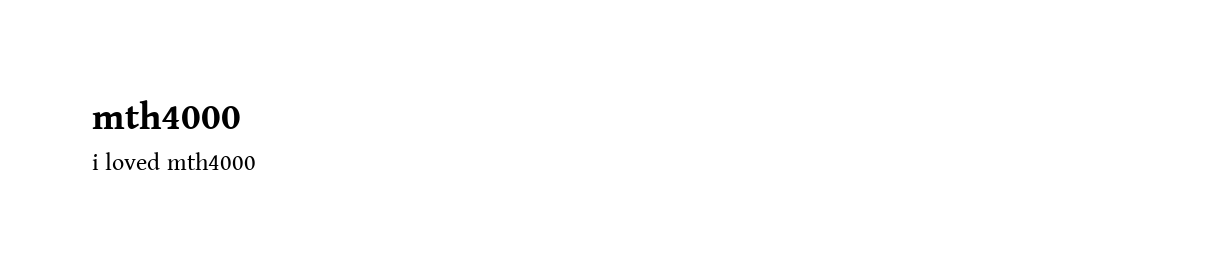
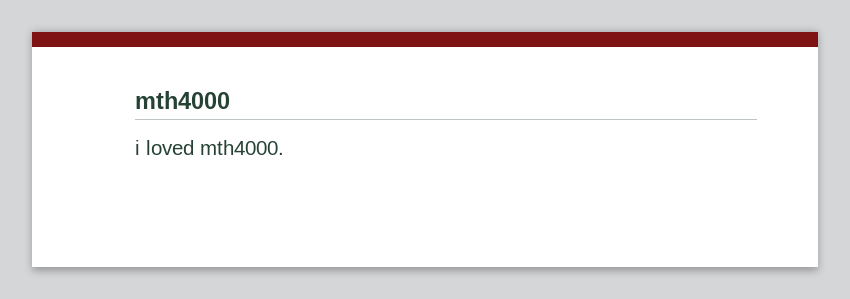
- i loved mth4000
+ i loved mth4000.

